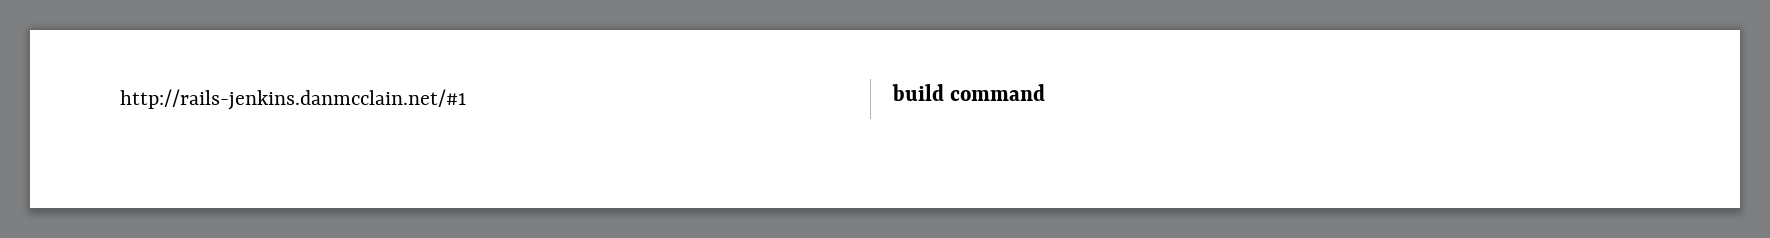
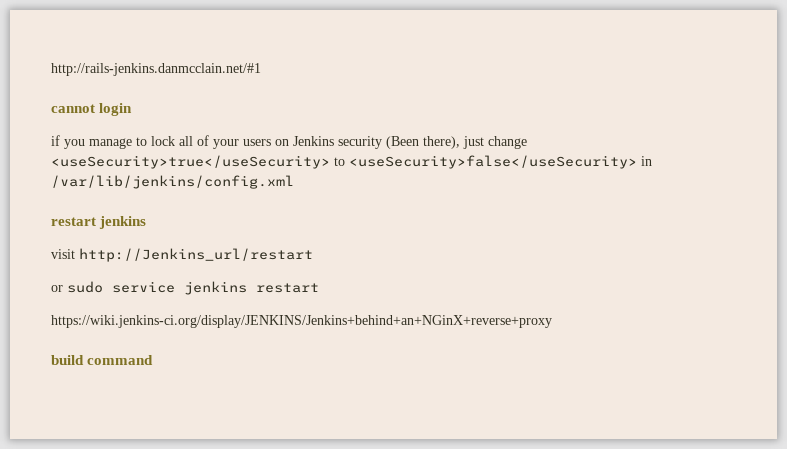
+ cannot login
+ if you manage to lock all of your users on Jenkins security (Been there), just change <useSecurity>true</useSecurity> to <useSecurity>false</useSecurity> in /var/lib/jenkins/config.xml
+ restart jenkins
+ visit http://Jenkins_url/restart
+ or sudo service jenkins restart
+ https://wiki.jenkins-ci.org/display/JENKINS/Jenkins+behind+an+NGinX+reverse+proxy

